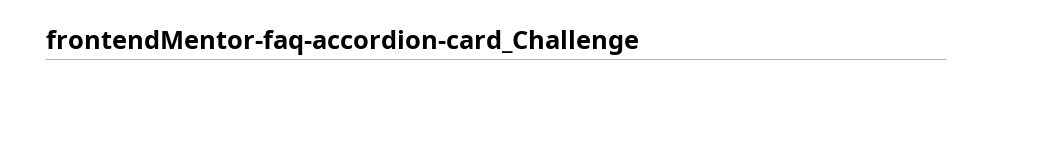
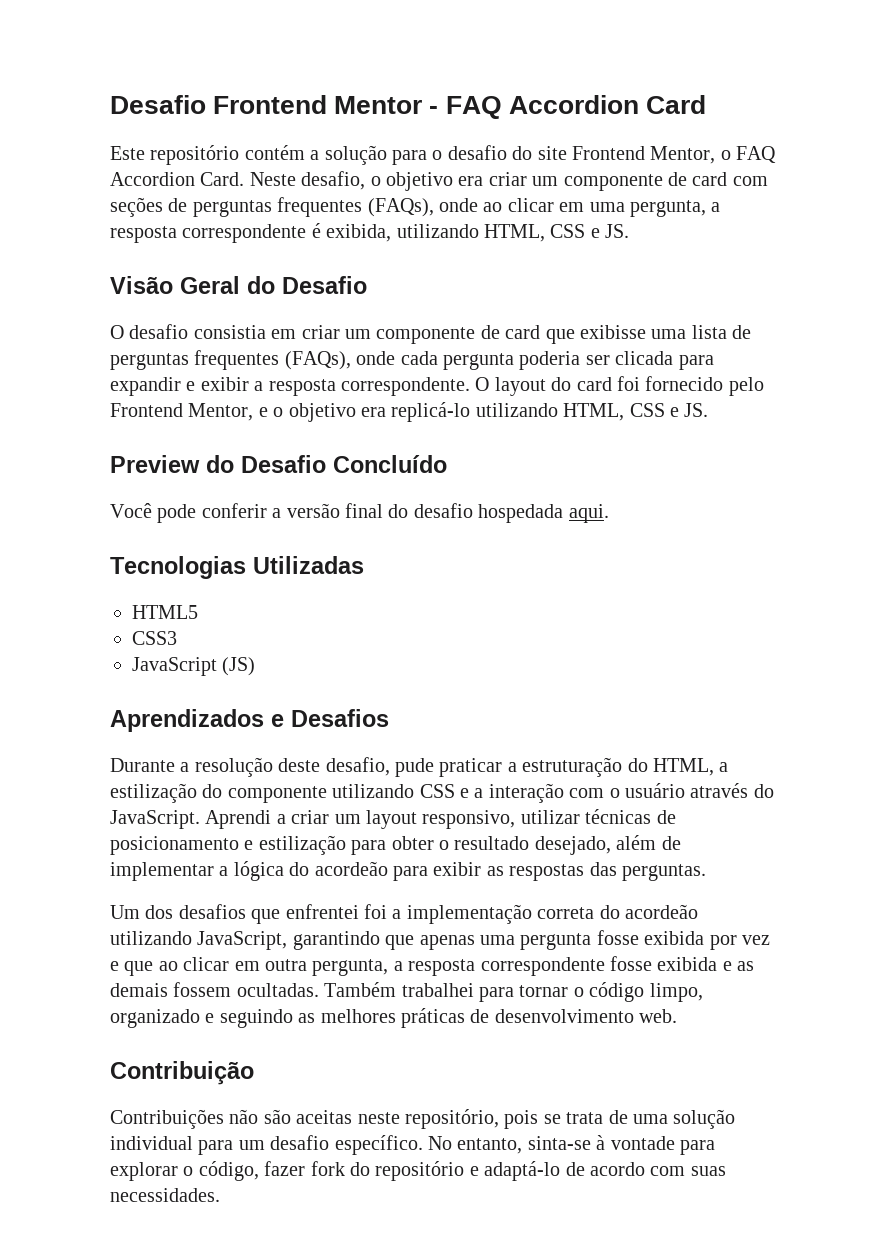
- frontendMentor-faq-accordion-card_Challenge
+ Desafio Frontend Mentor - FAQ Accordion Card
+ Este repositório contém a solução para o desafio do site Frontend Mentor, o FAQ Accordion Card. Neste desafio, o objetivo era criar um componente de card com seções de perguntas frequentes (FAQs), onde ao clicar em uma pergunta, a resposta correspondente é exibida, utilizando HTML, CSS e JS.
+ Visão Geral do Desafio
+ O desafio consistia em criar um componente de card que exibisse uma lista de perguntas frequentes (FAQs), onde cada pergunta poderia ser clicada para expandir e exibir a resposta correspondente. O layout do card foi fornecido pelo Frontend Mentor, e o objetivo era replicá-lo utilizando HTML, CSS e JS.
+ Preview do Desafio Concluído
+ Você pode conferir a versão final do desafio hospedada aqui.
+ Tecnologias Utilizadas
+ HTML5
+ CSS3
+ JavaScript (JS)
+ Aprendizados e Desafios
+ Durante a resolução deste desafio, pude praticar a estruturação do HTML, a estilização do componente utilizando CSS e a interação com o usuário através do JavaScript. Aprendi a criar um layout responsivo, utilizar técnicas de posicionamento e estilização para obter o resultado desejado, além de implementar a lógica do acordeão para exibir as respostas das perguntas.
+ Um dos desafios que enfrentei foi a implementação correta do acordeão utilizando JavaScript, garantindo que apenas uma pergunta fosse exibida por vez e que ao clicar em outra pergunta, a resposta correspondente fosse exibida e as demais fossem ocultadas. Também trabalhei para tornar o código limpo, organizado e seguindo as melhores práticas de desenvolvimento web.
+ Contribuição
+ Contribuições não são aceitas neste repositório, pois se trata de uma solução individual para um desafio específico. No entanto, sinta-se à vontade para explorar o código, fazer fork do repositório e adaptá-lo de acordo com suas necessidades.

